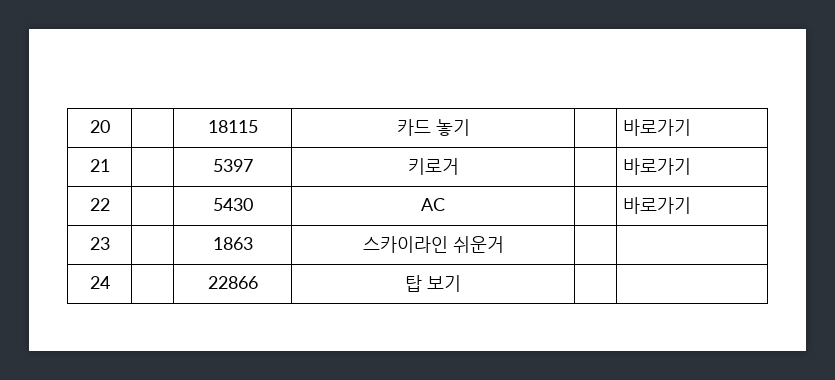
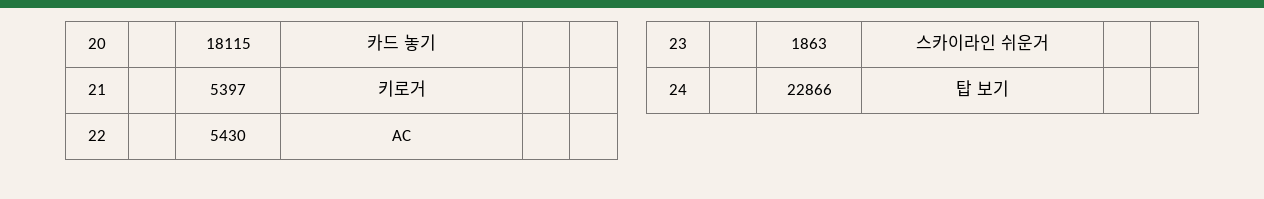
- 20 | | 18115 | 카드 놓기 | | 바로가기
+ 20 | | 18115 | 카드 놓기 | |
- 21 | | 5397 | 키로거 | | 바로가기
+ 21 | | 5397 | 키로거 | |
- 22 | | 5430 | AC | | 바로가기
+ 22 | | 5430 | AC | |

